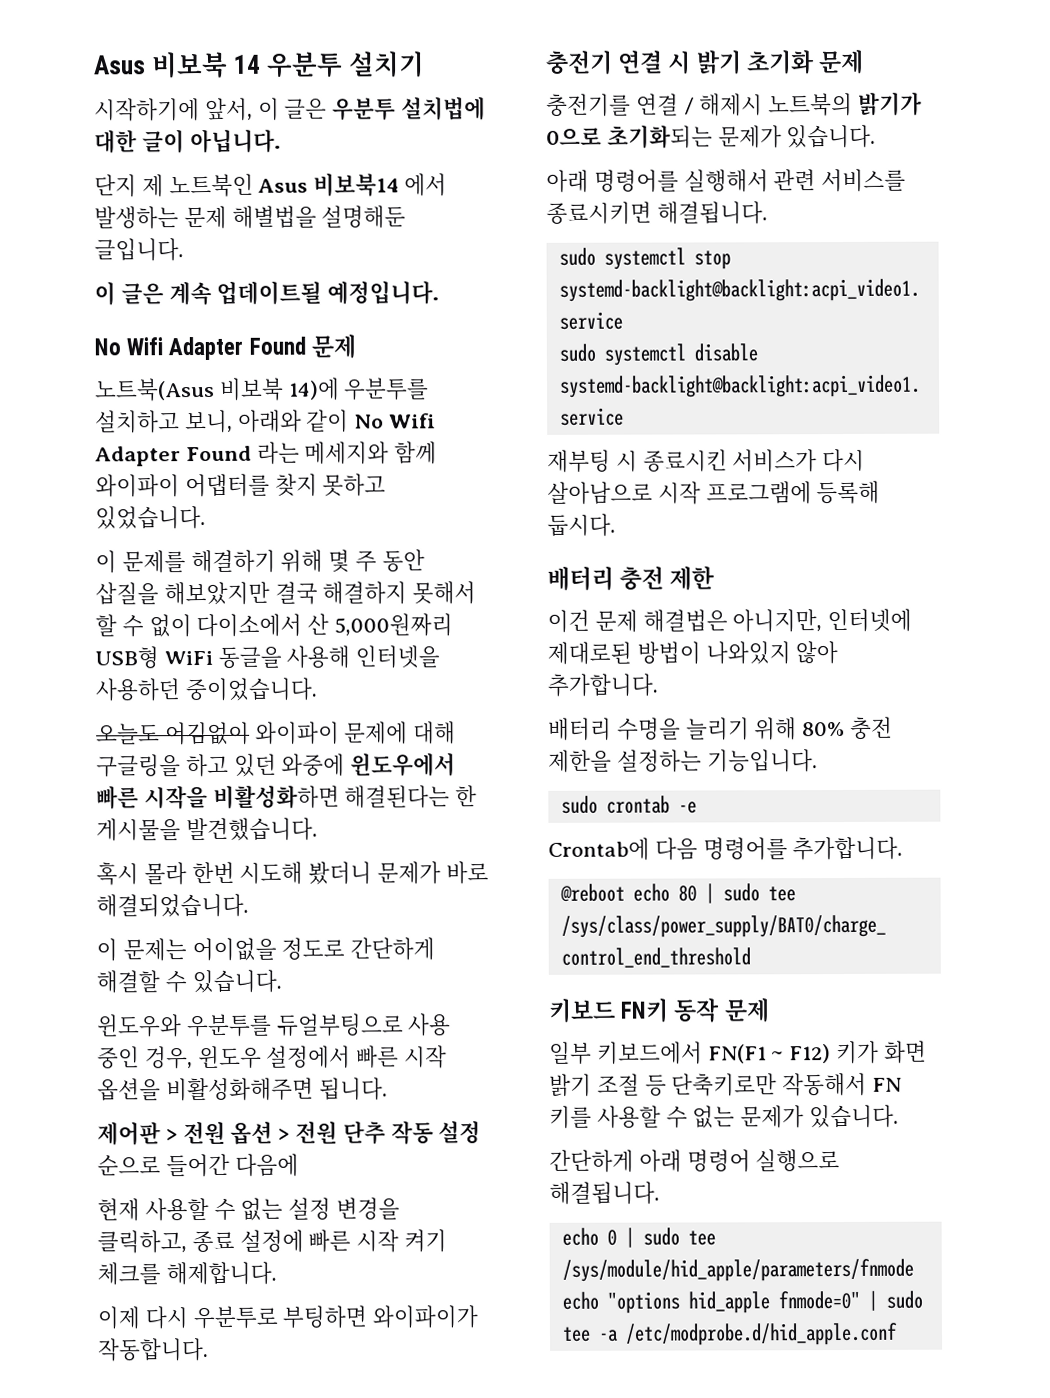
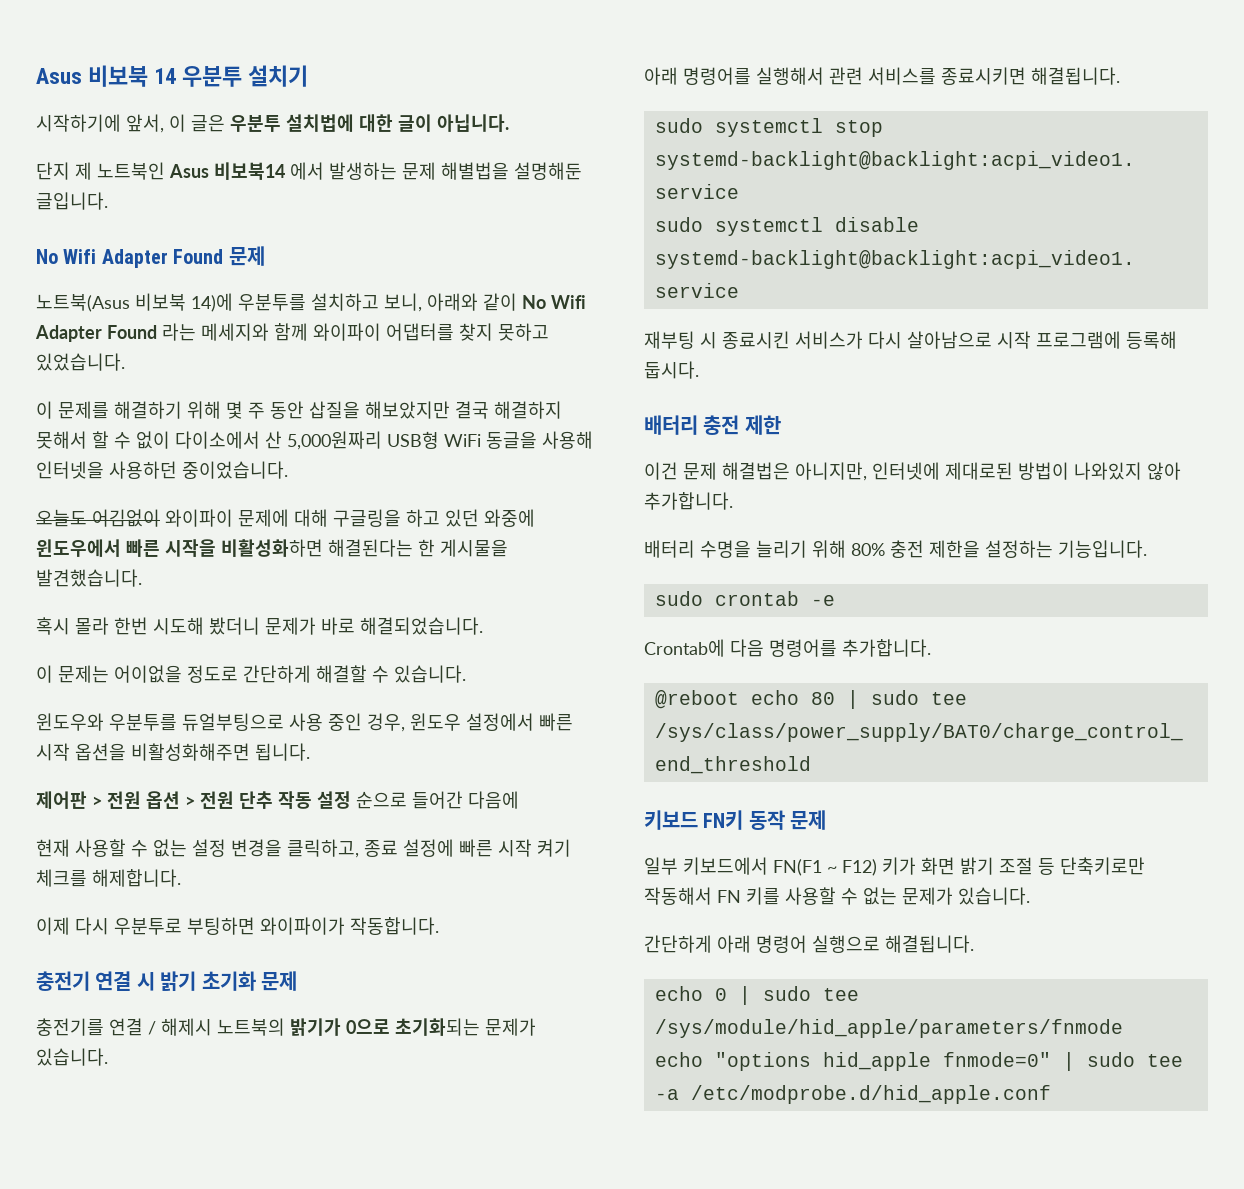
- 이 글은 계속 업데이트될 예정입니다.

